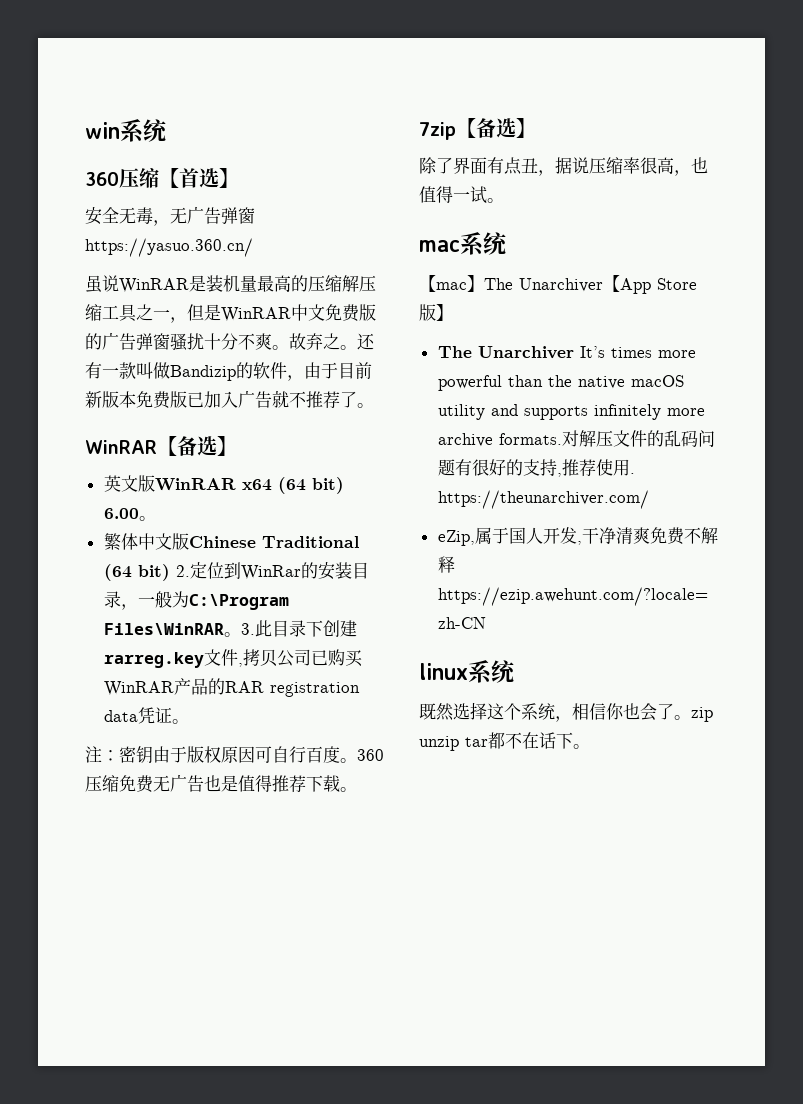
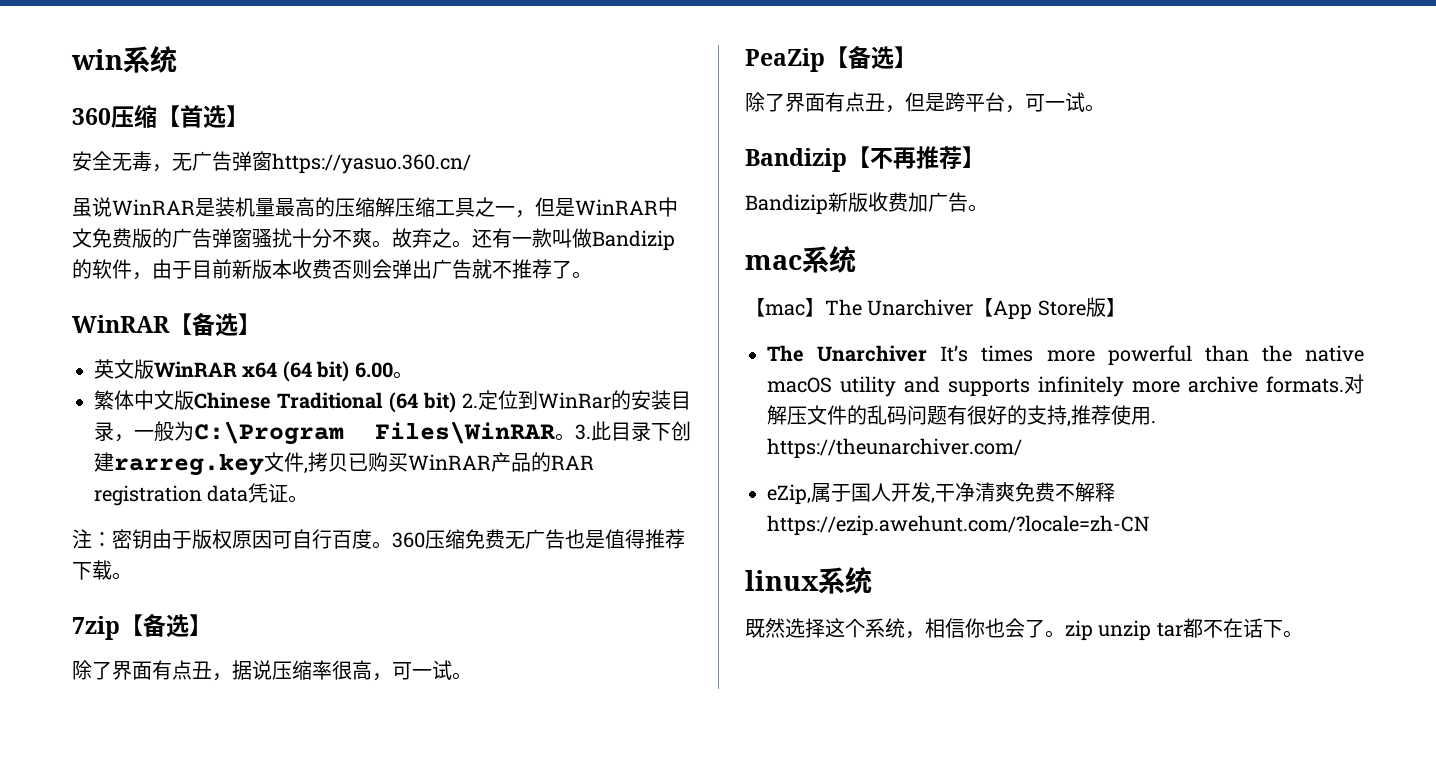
- 还有一款叫做Bandizip的软件，由于目前新版本免费版已加入广告就不推荐了。
+ 还有一款叫做Bandizip的软件，由于目前新版本收费否则会弹出广告就不推荐了。
- 3.此目录下创建rarreg.key文件,拷贝公司已购买WinRAR产品的RAR registration data凭证。
+ 3.此目录下创建rarreg.key文件,拷贝已购买WinRAR产品的RAR registration data凭证。
- 除了界面有点丑，据说压缩率很高，也值得一试。
+ 除了界面有点丑，据说压缩率很高，可一试。
+ PeaZip【备选】
+ 除了界面有点丑，但是跨平台，可一试。
+ Bandizip【不再推荐】
+ Bandizip新版收费加广告。

